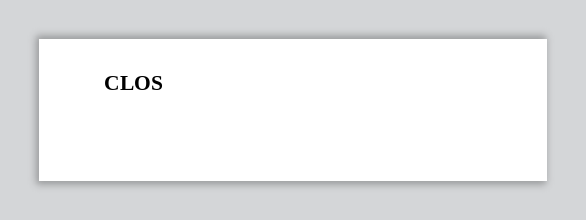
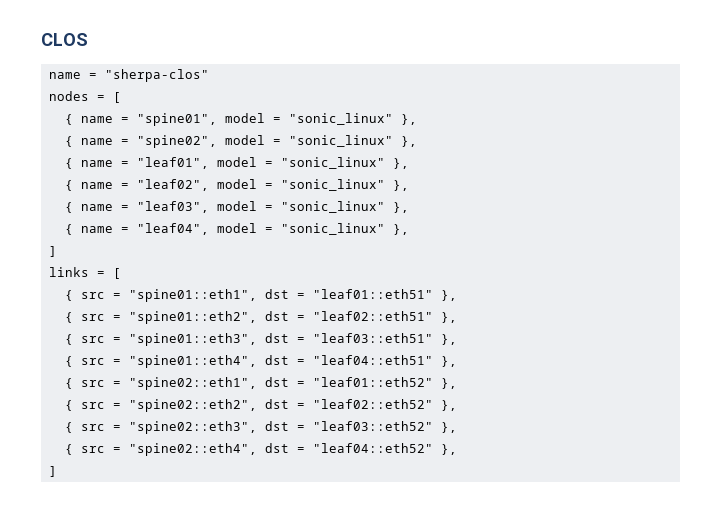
+ name = "sherpa-clos"
+ nodes = [
+ { name = "spine01", model = "sonic_linux" },
+ { name = "spine02", model = "sonic_linux" },
+ { name = "leaf01", model = "sonic_linux" },
+ { name = "leaf02", model = "sonic_linux" },
+ { name = "leaf03", model = "sonic_linux" },
+ { name = "leaf04", model = "sonic_linux" },
+ ]
+ links = [
+ { src = "spine01::eth1", dst = "leaf01::eth51" },
+ { src = "spine01::eth2", dst = "leaf02::eth51" },
+ { src = "spine01::eth3", dst = "leaf03::eth51" },
+ { src = "spine01::eth4", dst = "leaf04::eth51" },
+ { src = "spine02::eth1", dst = "leaf01::eth52" },
+ { src = "spine02::eth2", dst = "leaf02::eth52" },
+ { src = "spine02::eth3", dst = "leaf03::eth52" },
+ { src = "spine02::eth4", dst = "leaf04::eth52" },
+ ]

